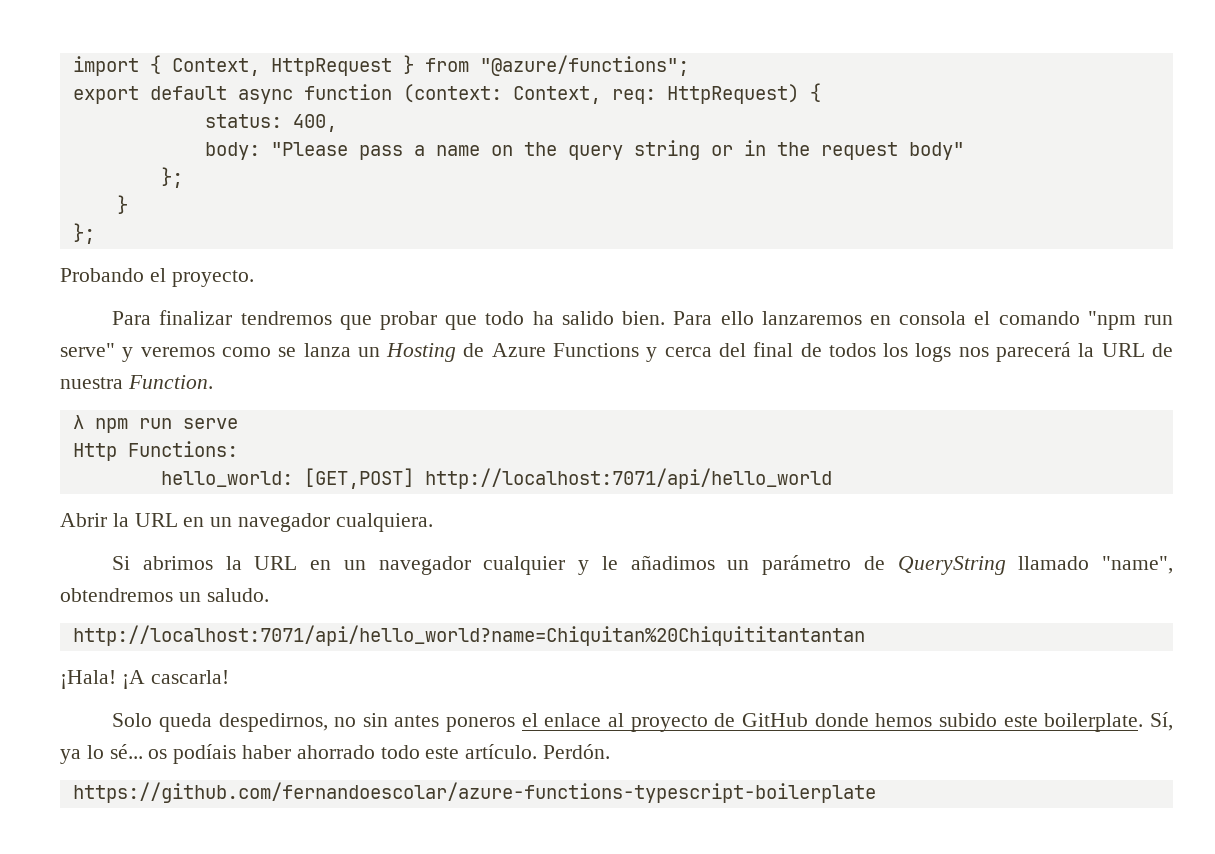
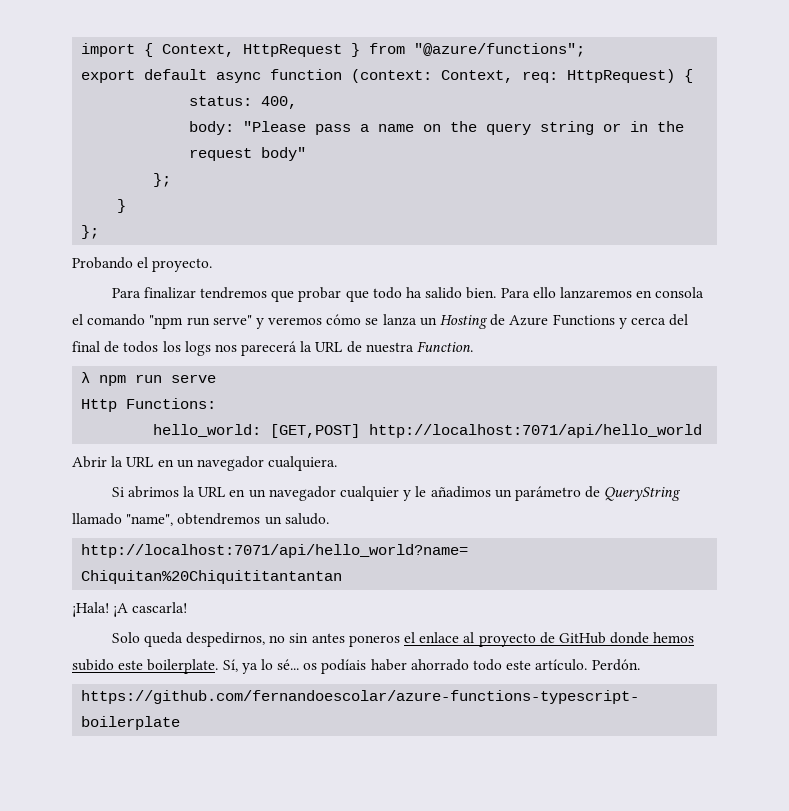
- Para ello lanzaremos en consola el comando "npm run serve" y veremos como se lanza un Hosting de Azure Functions y cerca del final de todos los logs nos parecerá la URL de nuestra Function.
+ Para ello lanzaremos en consola el comando "npm run serve" y veremos cómo se lanza un Hosting de Azure Functions y cerca del final de todos los logs nos parecerá la URL de nuestra Function.

